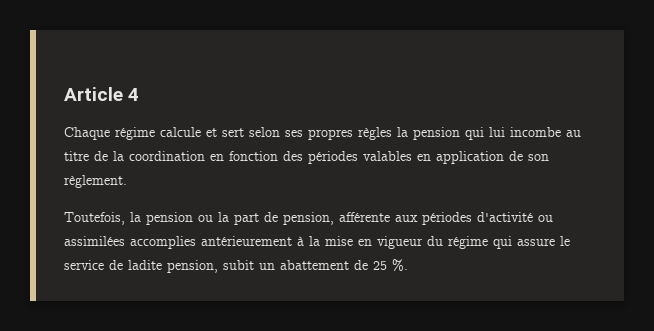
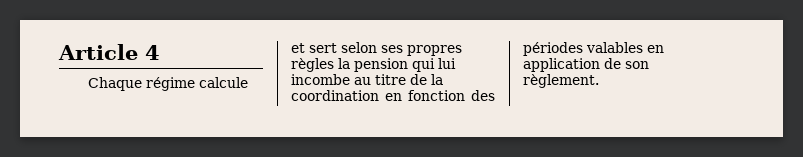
- Toutefois, la pension ou la part de pension, afférente aux périodes d'activité ou assimilées accomplies antérieurement à la mise en vigueur du régime qui assure le service de ladite pension, subit un abattement de 25 %.

